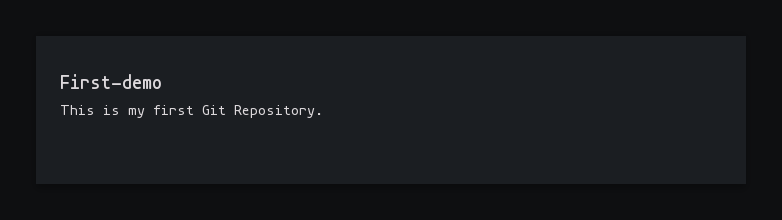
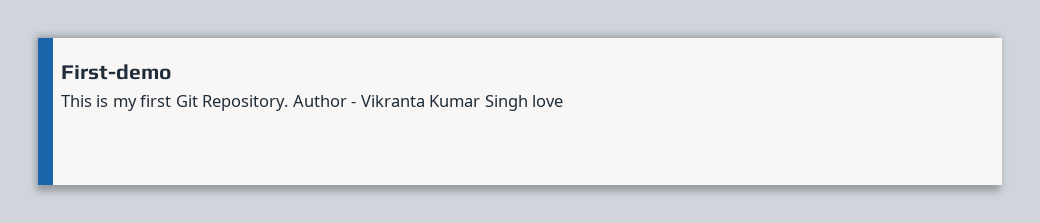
+ Author - Vikranta Kumar Singh love

